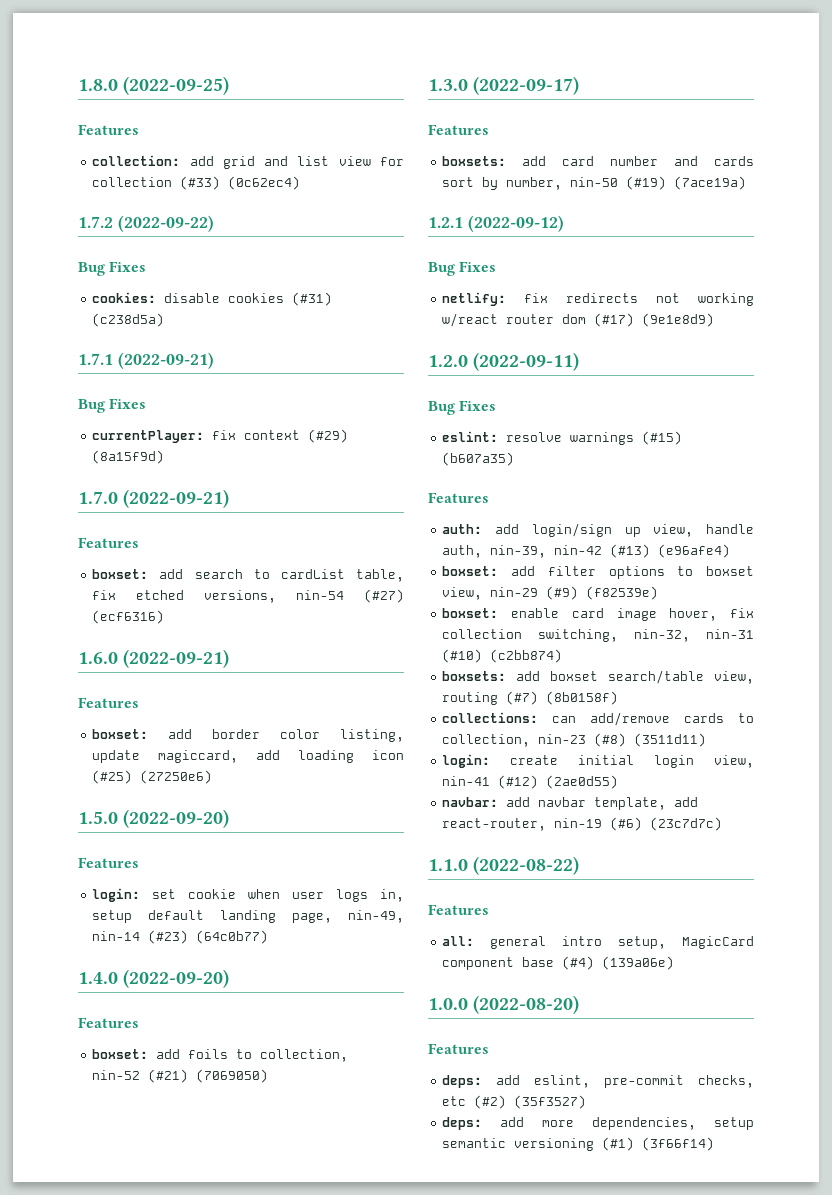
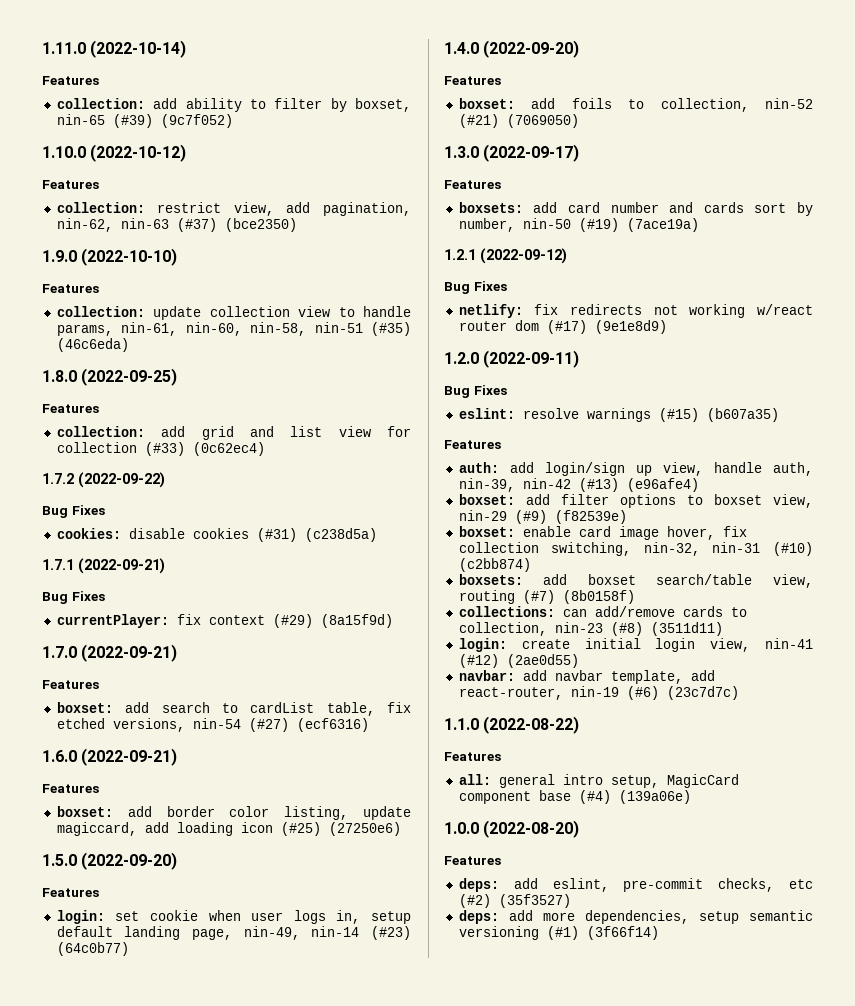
+ 1.11.0 (2022-10-14)
+ Features
+ collection: add ability to filter by boxset, nin-65 (#39) (9c7f052)
+ 1.10.0 (2022-10-12)
+ Features
+ collection: restrict view, add pagination, nin-62, nin-63 (#37) (bce2350)
+ 1.9.0 (2022-10-10)
+ Features
+ collection: update collection view to handle params, nin-61, nin-60, nin-58, nin-51 (#35) (46c6eda)

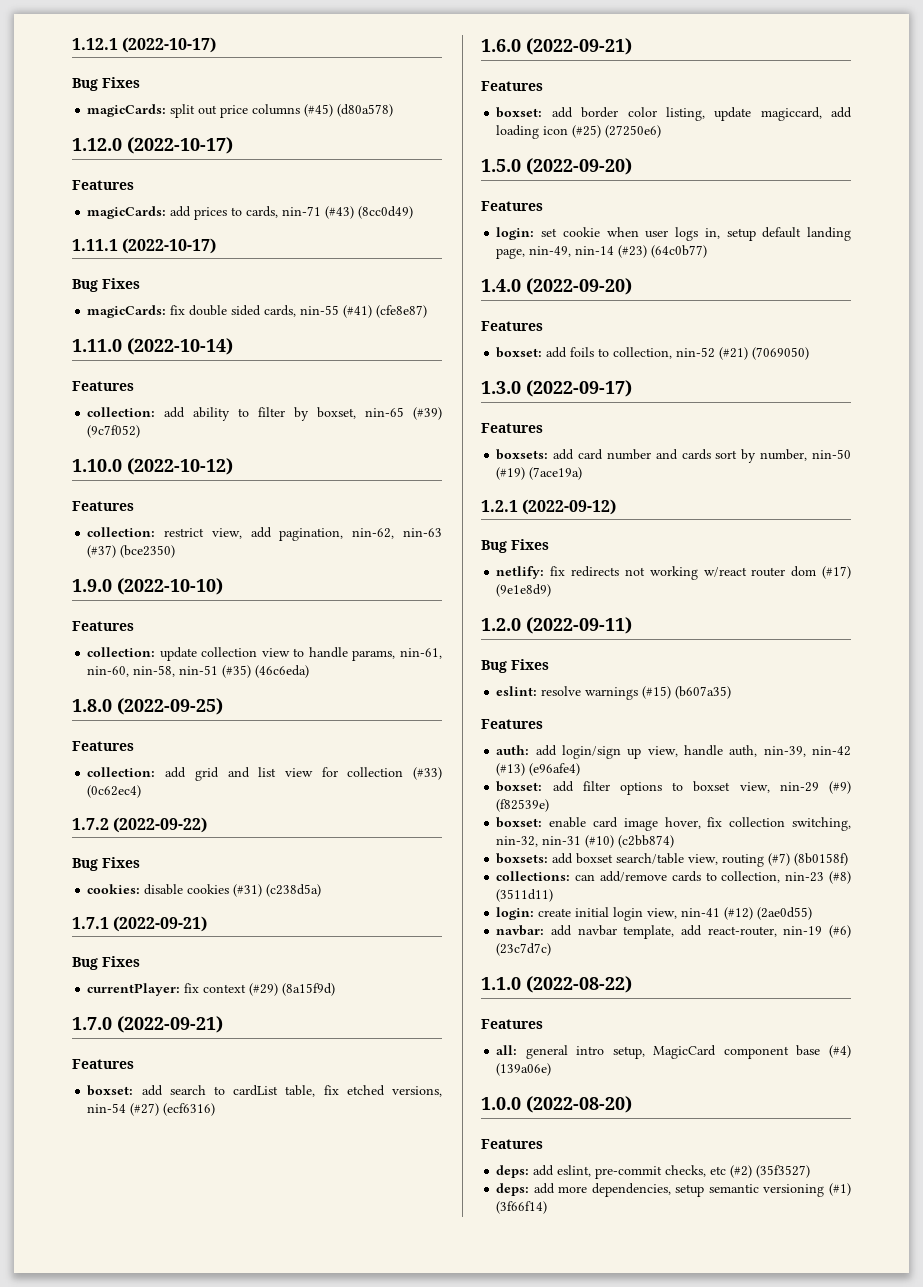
+ 1.12.1 (2022-10-17)
+ Bug Fixes
+ magicCards: split out price columns (#45) (d80a578)
+ 1.12.0 (2022-10-17)
+ Features
+ magicCards: add prices to cards, nin-71 (#43) (8cc0d49)
+ 1.11.1 (2022-10-17)
+ Bug Fixes
+ magicCards: fix double sided cards, nin-55 (#41) (cfe8e87)

